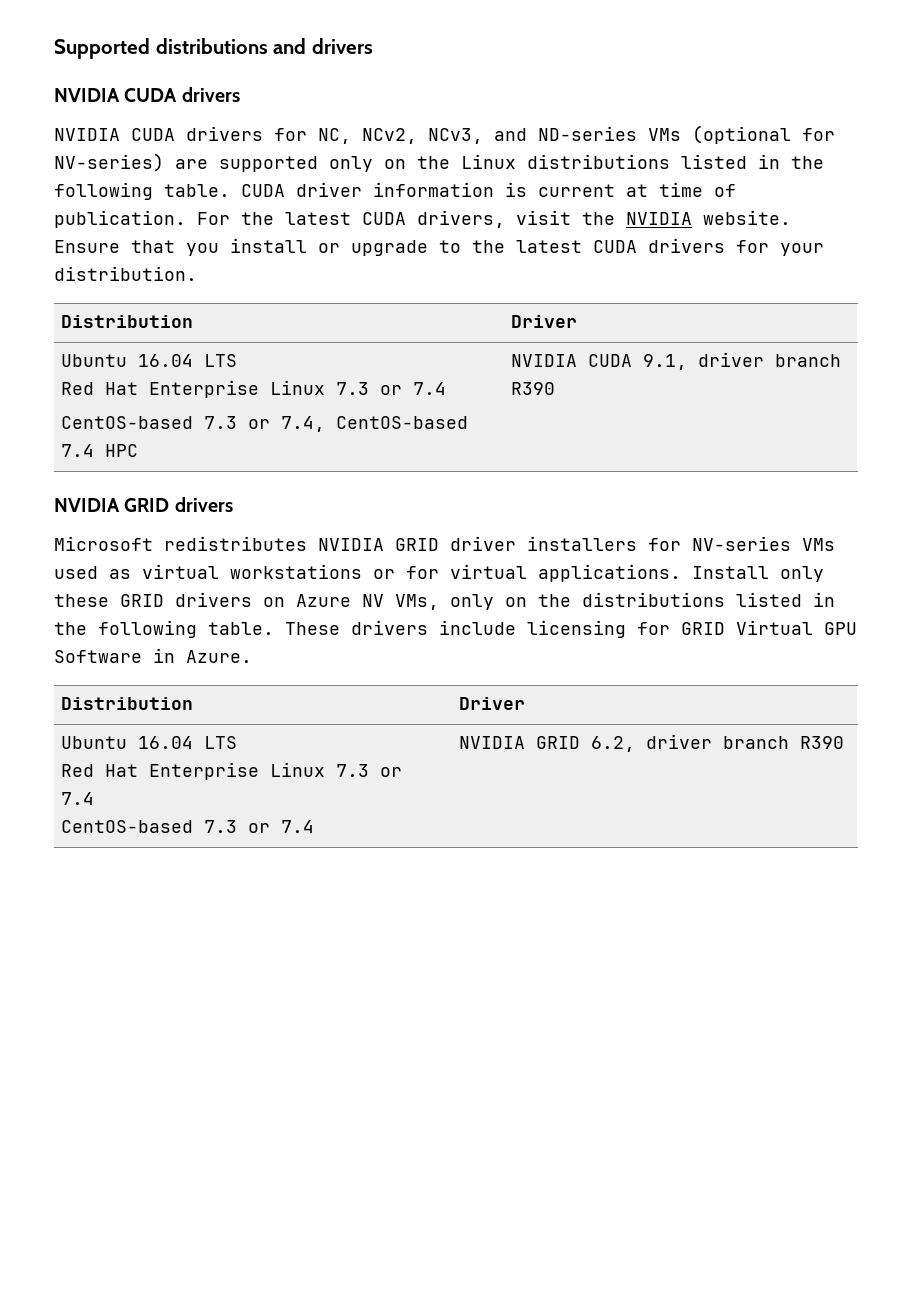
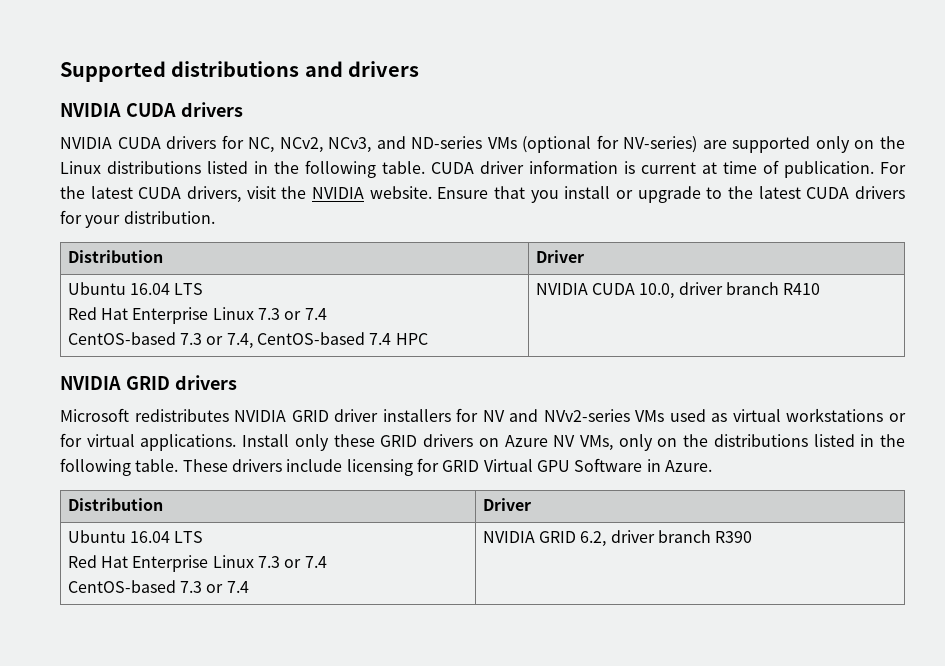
  Ensure that you install or upgrade to the latest CUDA drivers for your distribution.
  Distribution | Driver
  Ubuntu 16.04 LTS
  Red Hat Enterprise Linux 7.3 or 7.4
- CentOS-based 7.3 or 7.4, CentOS-based 7.4 HPC | NVIDIA CUDA 9.1, driver branch R390
+ CentOS-based 7.3 or 7.4, CentOS-based 7.4 HPC | NVIDIA CUDA 10.0, driver branch R410
- Microsoft redistributes NVIDIA GRID driver installers for NV-series VMs used as virtual workstations or for virtual applications.
+ Microsoft redistributes NVIDIA GRID driver installers for NV and NVv2-series VMs used as virtual workstations or for virtual applications.

